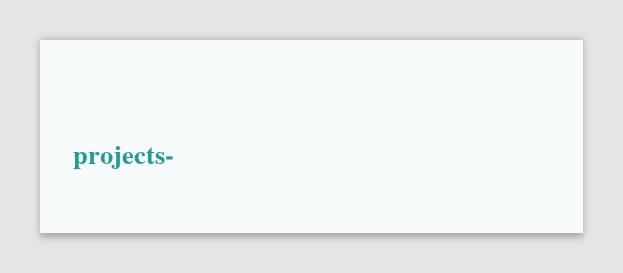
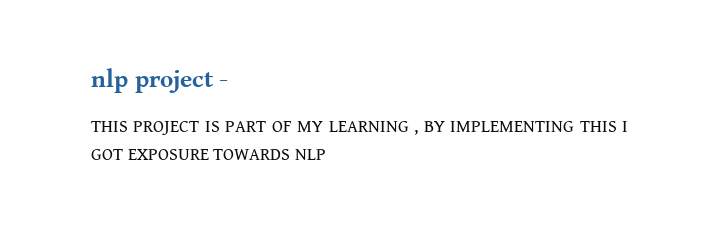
- projects-
+ nlp project -
+ THIS PROJECT IS PART OF MY LEARNING , BY IMPLEMENTING THIS I GOT EXPOSURE TOWARDS NLP

